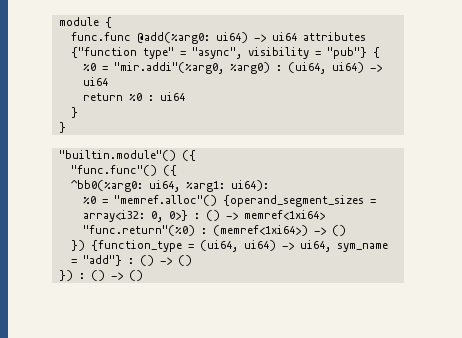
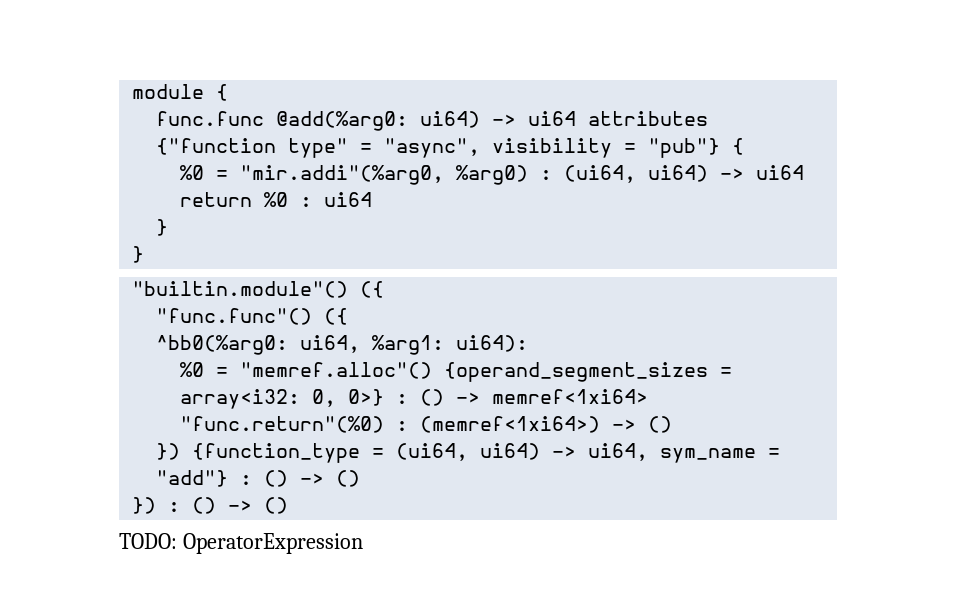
+ TODO: OperatorExpression

